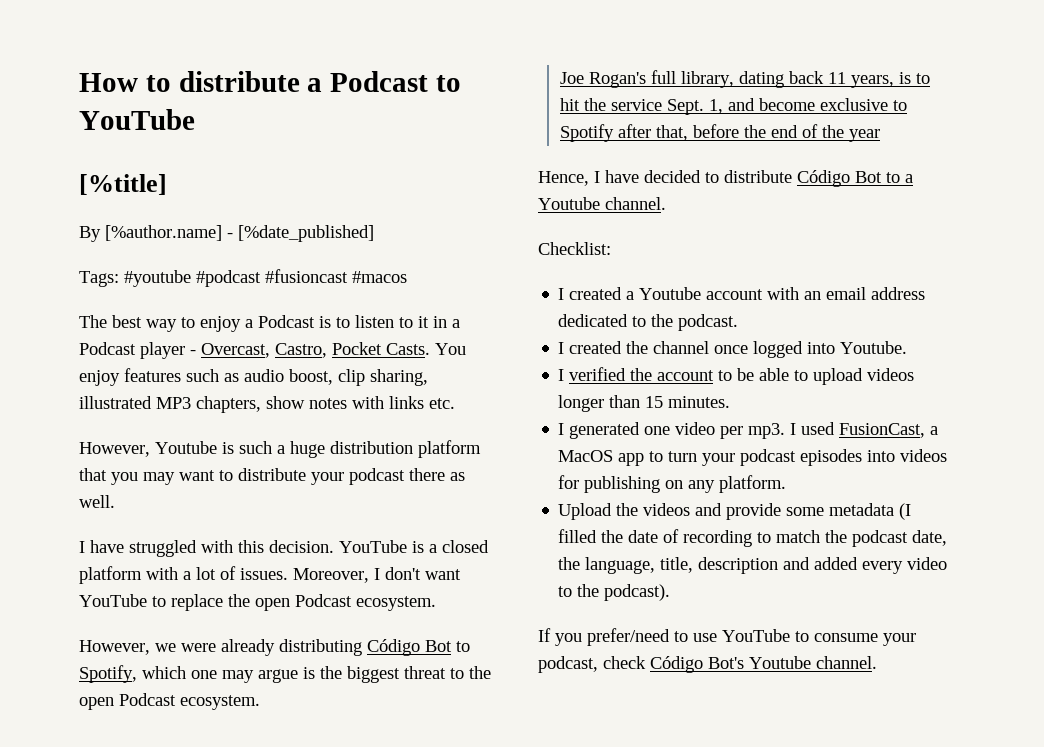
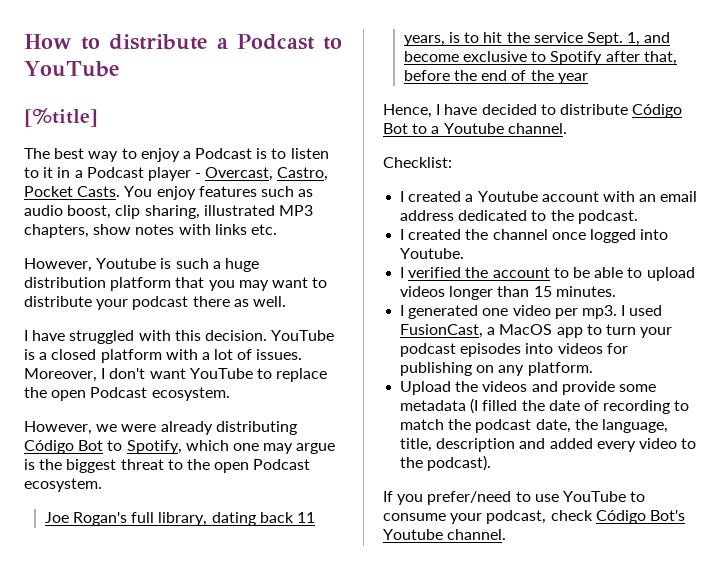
- By [%author.name] - [%date_published]
- Tags: #youtube #podcast #fusioncast #macos

